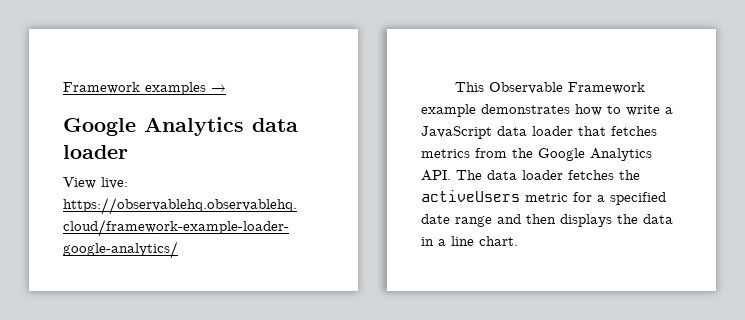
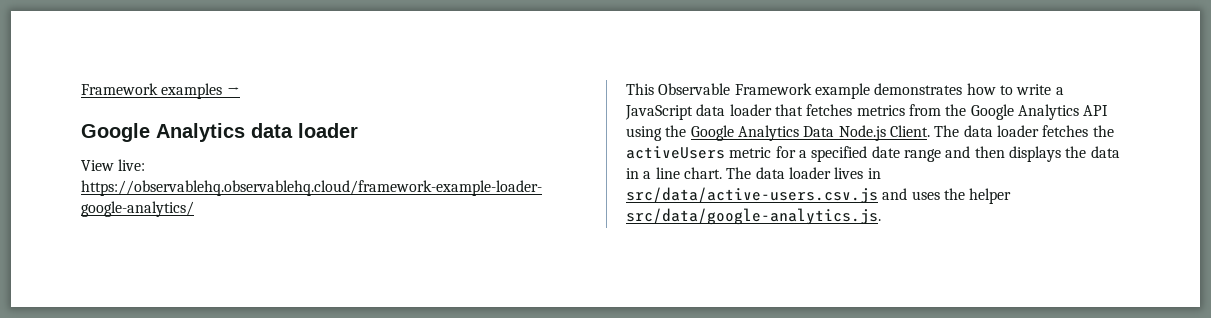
- This Observable Framework example demonstrates how to write a JavaScript data loader that fetches metrics from the Google Analytics API. The data loader fetches the activeUsers metric for a specified date range and then displays the data in a line chart.
+ This Observable Framework example demonstrates how to write a JavaScript data loader that fetches metrics from the Google Analytics API using the Google Analytics Data Node.js Client. The data loader fetches the activeUsers metric for a specified date range and then displays the data in a line chart.
+ The data loader lives in src/data/active-users.csv.js and uses the helper src/data/google-analytics.js.

